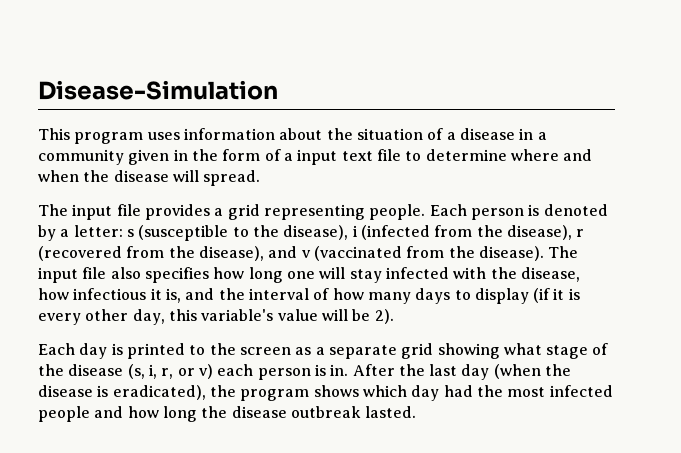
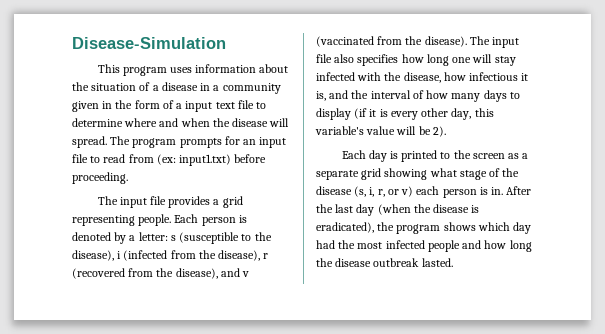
+ The program prompts for an input file to read from (ex: input1.txt) before proceeding.

